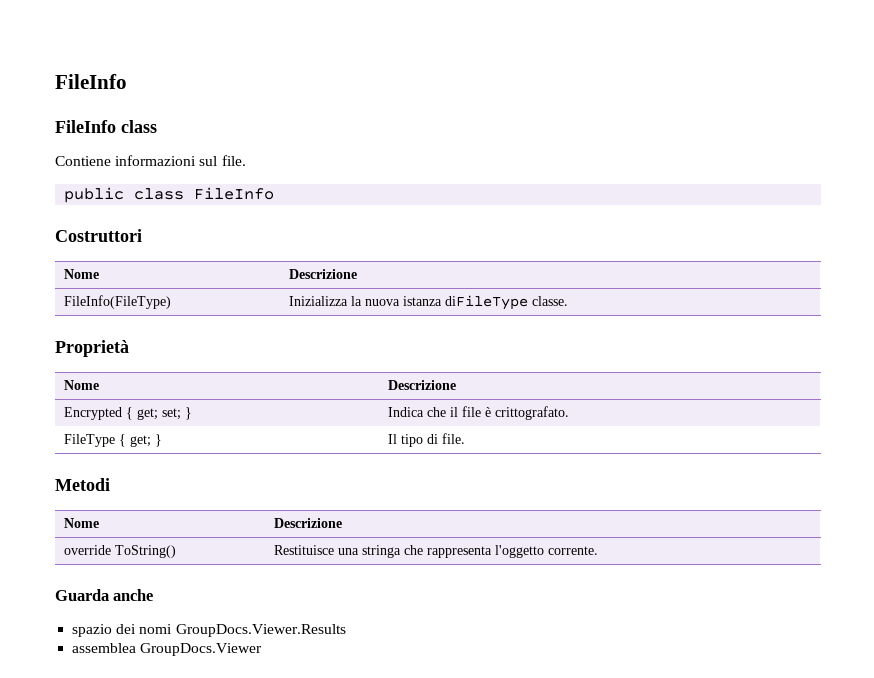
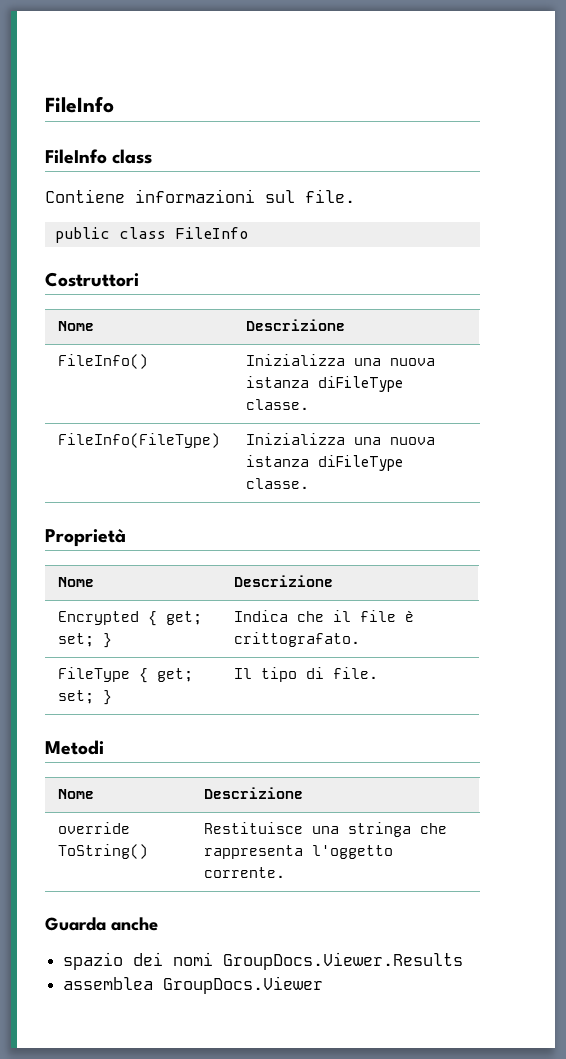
+ FileInfo() | Inizializza una nuova istanza diFileType classe.
- FileInfo(FileType) | Inizializza la nuova istanza diFileType classe.
+ FileInfo(FileType) | Inizializza una nuova istanza diFileType classe.
- FileType { get; } | Il tipo di file.
+ FileType { get; set; } | Il tipo di file.

